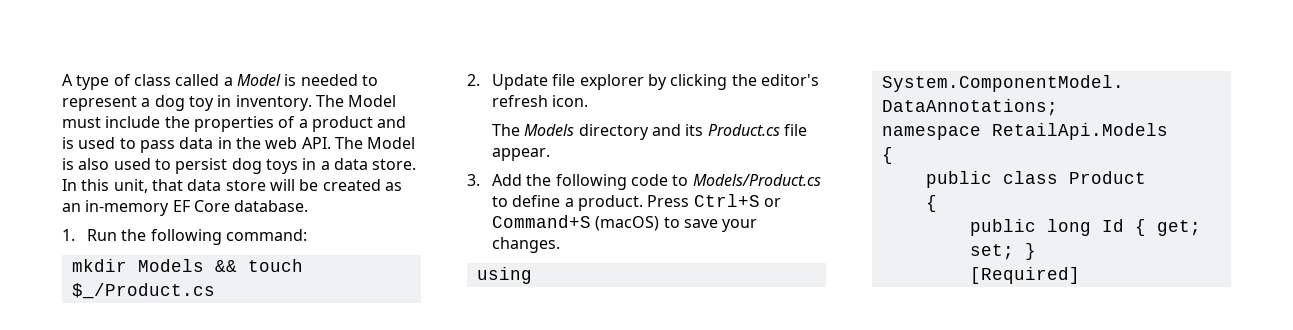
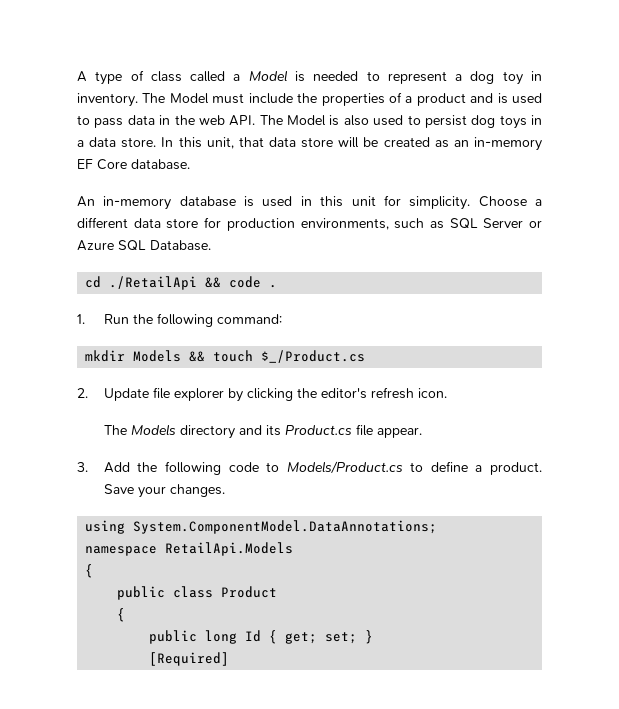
+ An in-memory database is used in this unit for simplicity. Choose a different data store for production environments, such as SQL Server or Azure SQL Database.
+ cd ./RetailApi && code .
- Press Ctrl+S or Command+S (macOS) to save your changes.
+ Save your changes.

